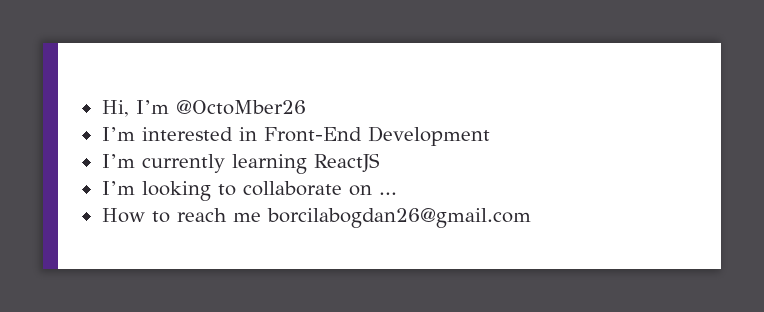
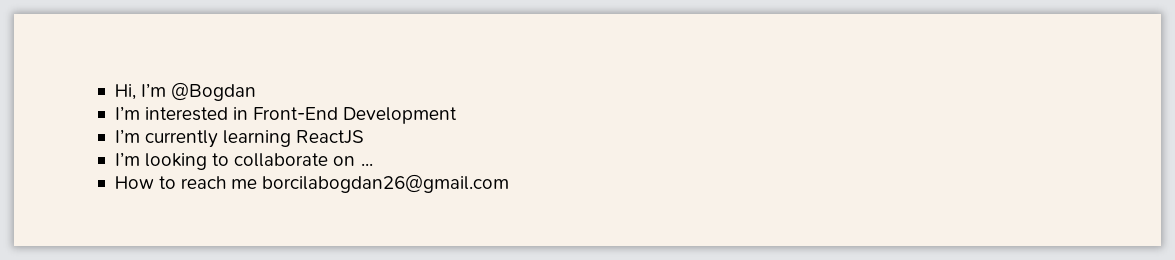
- Hi, I’m @OctoMber26
+ Hi, I’m @Bogdan

